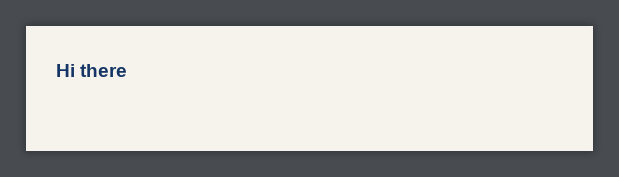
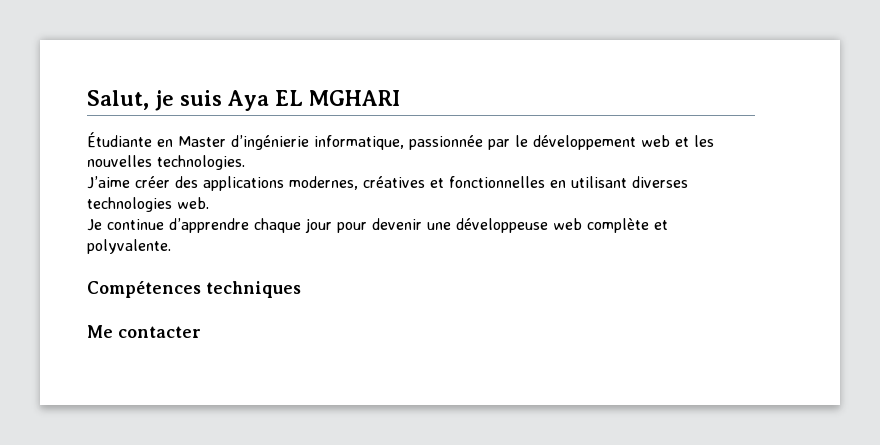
- Hi there
+ Salut, je suis Aya EL MGHARI
+ Étudiante en Master d’ingénierie informatique, passionnée par le développement web et les nouvelles technologies.
+ J’aime créer des applications modernes, créatives et fonctionnelles en utilisant diverses technologies web.
+ Je continue d’apprendre chaque jour pour devenir une développeuse web complète et polyvalente.
+ Compétences techniques
+ Me contacter

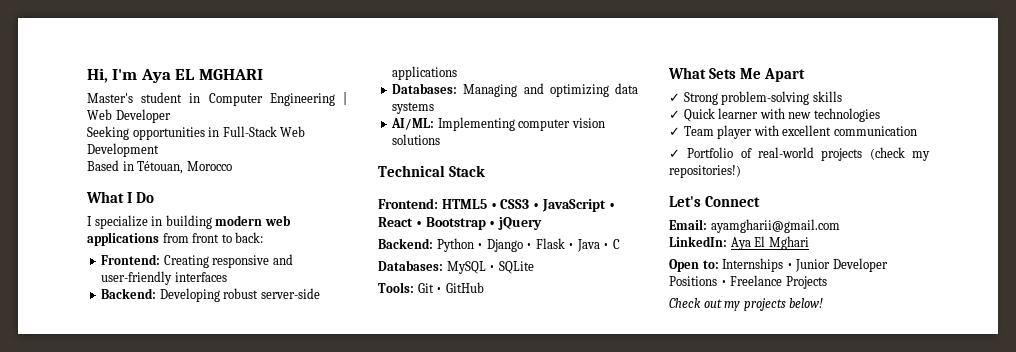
- Salut, je suis Aya EL MGHARI
+ Hi, I'm Aya EL MGHARI
- Étudiante en Master d’ingénierie informatique, passionnée par le développement web et les nouvelles technologies.
- J’aime créer des applications modernes, créatives et fonctionnelles en utilisant diverses technologies web.
- Je continue d’apprendre chaque jour pour devenir une développeuse web complète et polyvalente.
- Compétences techniques
- Me contacter
+ Master's student in Computer Engineering | Web Developer
+ Seeking opportunities in Full-Stack Web Development
+ Based in Tétouan, Morocco
+ What I Do
+ I specialize in building modern web applications from front to back:
+ Frontend: Creating responsive and user-friendly interfaces
+ Backend: Developing robust server-side applications
+ Databases: Managing and optimizing data systems
+ AI/ML: Implementing computer vision solutions
+ Technical Stack
+ Frontend: HTML5 • CSS3 • JavaScript • React • Bootstrap • jQuery
+ Backend: Python • Django • Flask • Java • C
+ Databases: MySQL • SQLite
+ Tools: Git • GitHub
+ What Sets Me Apart
+ ✓ Strong problem-solving skills
+ ✓ Quick learner with new technologies
+ ✓ Team player with excellent communication
+ ✓ Portfolio of real-world projects (check my repositories!)
+ Let's Connect
+ Email: ayamgharii@gmail.com
+ LinkedIn: Aya El Mghari
+ Open to: Internships • Junior Developer Positions • Freelance Projects
+ Check out my projects below!

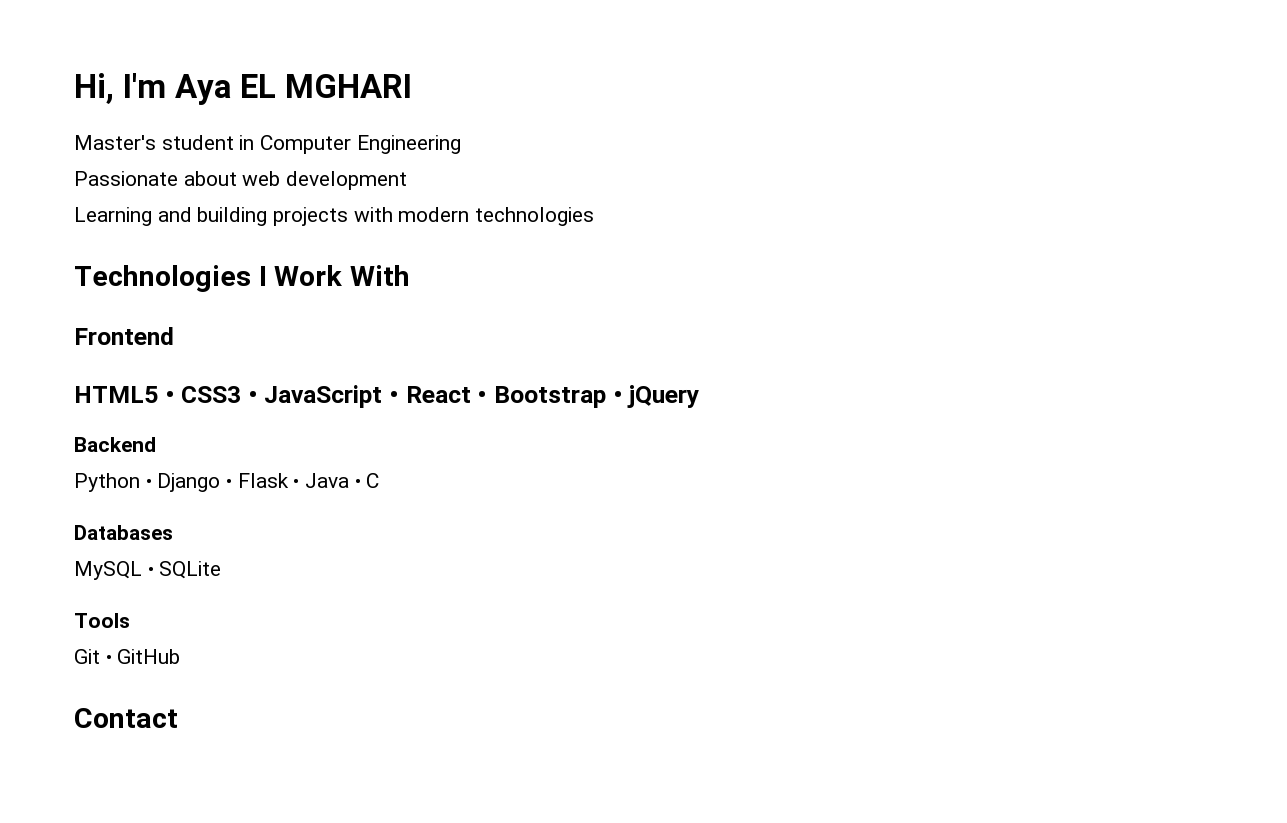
- Master's student in Computer Engineering | Web Developer
- Seeking opportunities in Full-Stack Web Development
- Based in Tétouan, Morocco
- What I Do
- I specialize in building modern web applications from front to back:
- Frontend: Creating responsive and user-friendly interfaces
- Backend: Developing robust server-side applications
- Databases: Managing and optimizing data systems
- AI/ML: Implementing computer vision solutions
- Technical Stack
- Frontend: HTML5 • CSS3 • JavaScript • React • Bootstrap • jQuery
+ Master's student in Computer Engineering
+ Passionate about web development
+ Learning and building projects with modern technologies
+ Technologies I Work With
+ Frontend
+ HTML5 • CSS3 • JavaScript • React • Bootstrap • jQuery
- Backend: Python • Django • Flask • Java • C
+ Backend
+ Python • Django • Flask • Java • C
- Databases: MySQL • SQLite
+ Databases
+ MySQL • SQLite
- Tools: Git • GitHub
+ Tools
+ Git • GitHub
- What Sets Me Apart
- ✓ Strong problem-solving skills
- ✓ Quick learner with new technologies
- ✓ Team player with excellent communication
- ✓ Portfolio of real-world projects (check my repositories!)
- Let's Connect
- Email: ayamgharii@gmail.com
- LinkedIn: Aya El Mghari
- Open to: Internships • Junior Developer Positions • Freelance Projects
- Check out my projects below!
+ Contact

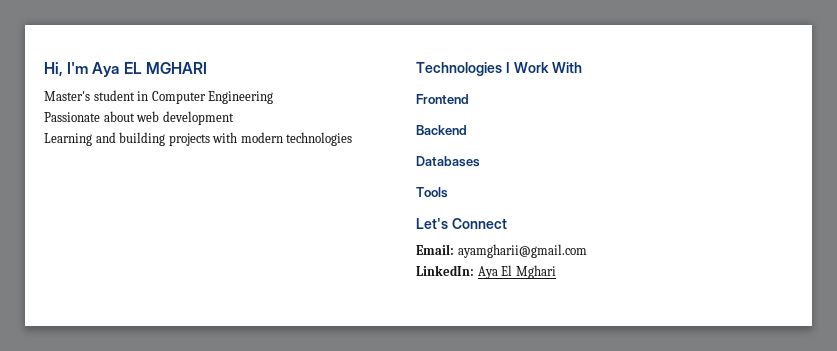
- HTML5 • CSS3 • JavaScript • React • Bootstrap • jQuery
  Backend
- Python • Django • Flask • Java • C
  Databases
- MySQL • SQLite
  Tools
- Git • GitHub
- Contact
+ Let's Connect
+ Email: ayamgharii@gmail.com
+ LinkedIn: Aya El Mghari

